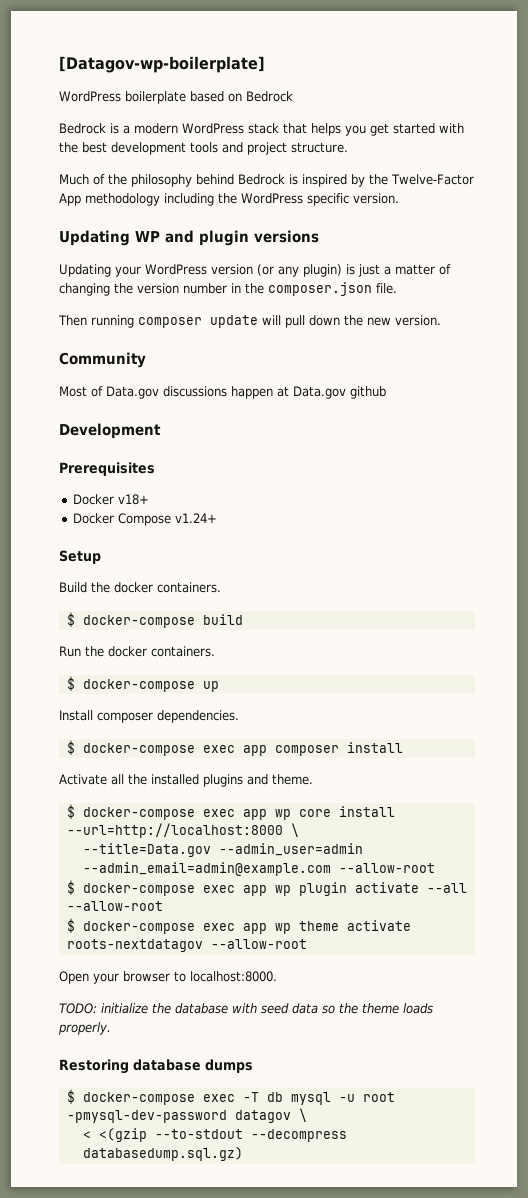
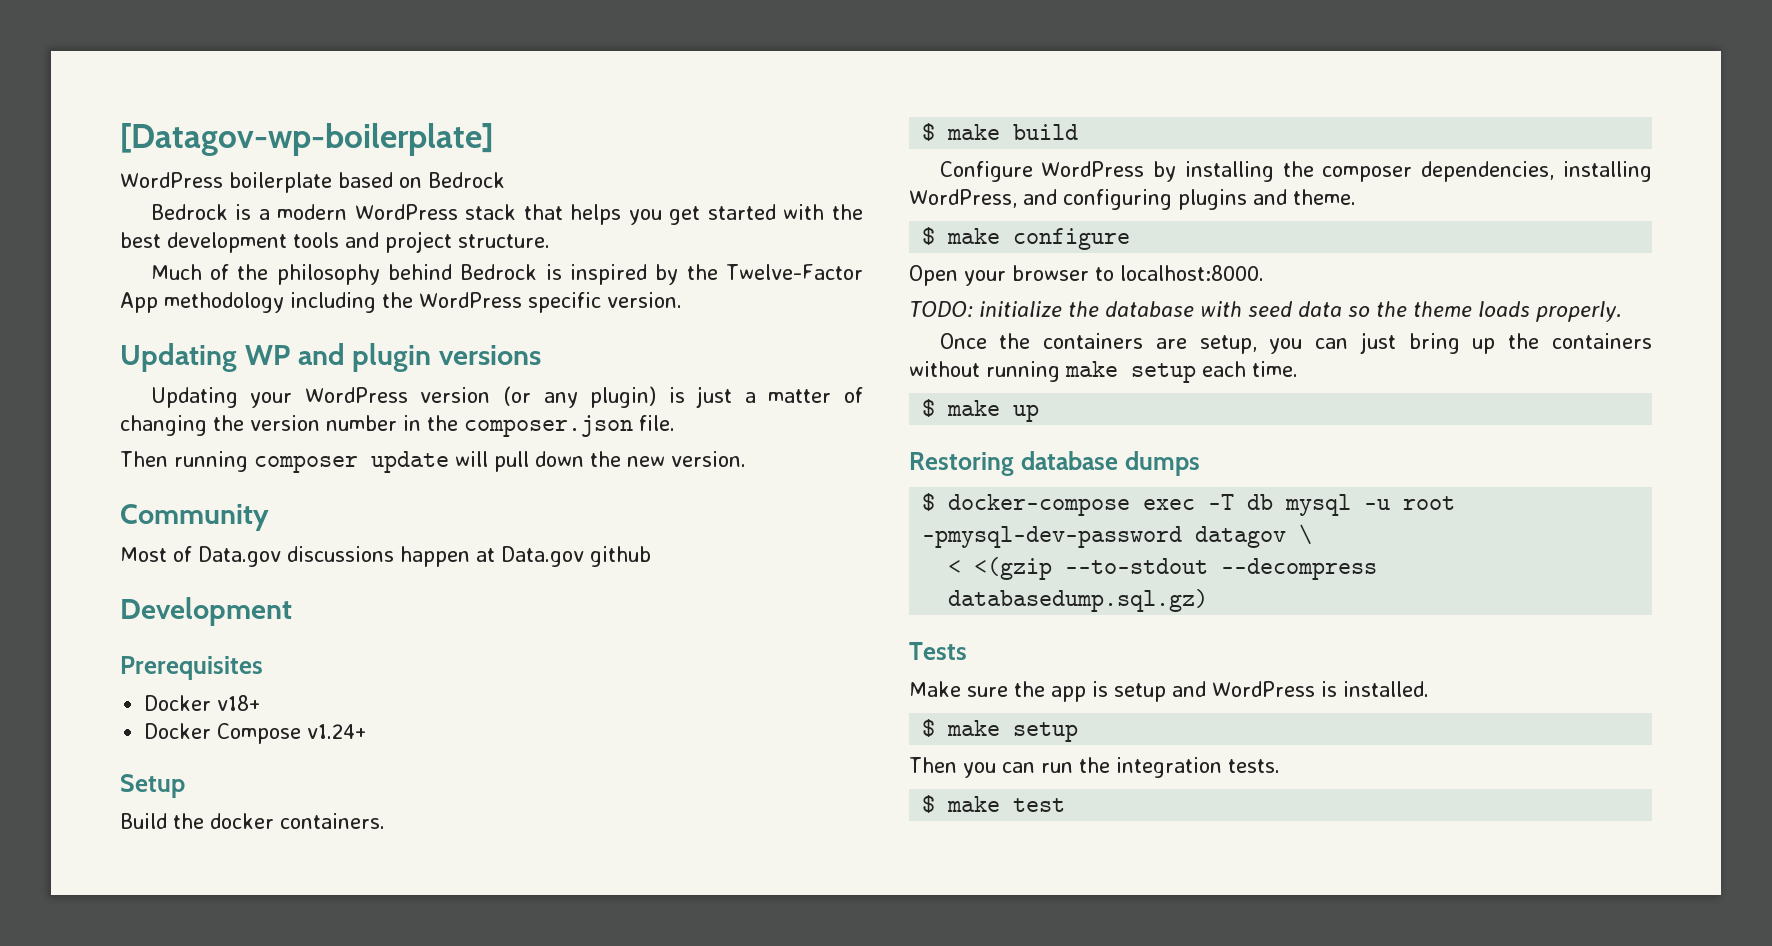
- $ docker-compose build
+ $ make build
- Run the docker containers.
- $ docker-compose up
- Install composer dependencies.
- $ docker-compose exec app composer install
- Activate all the installed plugins and theme.
- $ docker-compose exec app wp core install --url=http://localhost:8000 \
- --title=Data.gov --admin_user=admin --admin_email=admin@example.com --allow-root
- $ docker-compose exec app wp plugin activate --all --allow-root
- $ docker-compose exec app wp theme activate roots-nextdatagov --allow-root
+ Configure WordPress by installing the composer dependencies, installing WordPress, and configuring plugins and theme.
+ $ make configure
+ Once the containers are setup, you can just bring up the containers without running make setup each time.
+ $ make up
+ Tests
+ Make sure the app is setup and WordPress is installed.
+ $ make setup
+ Then you can run the integration tests.
+ $ make test

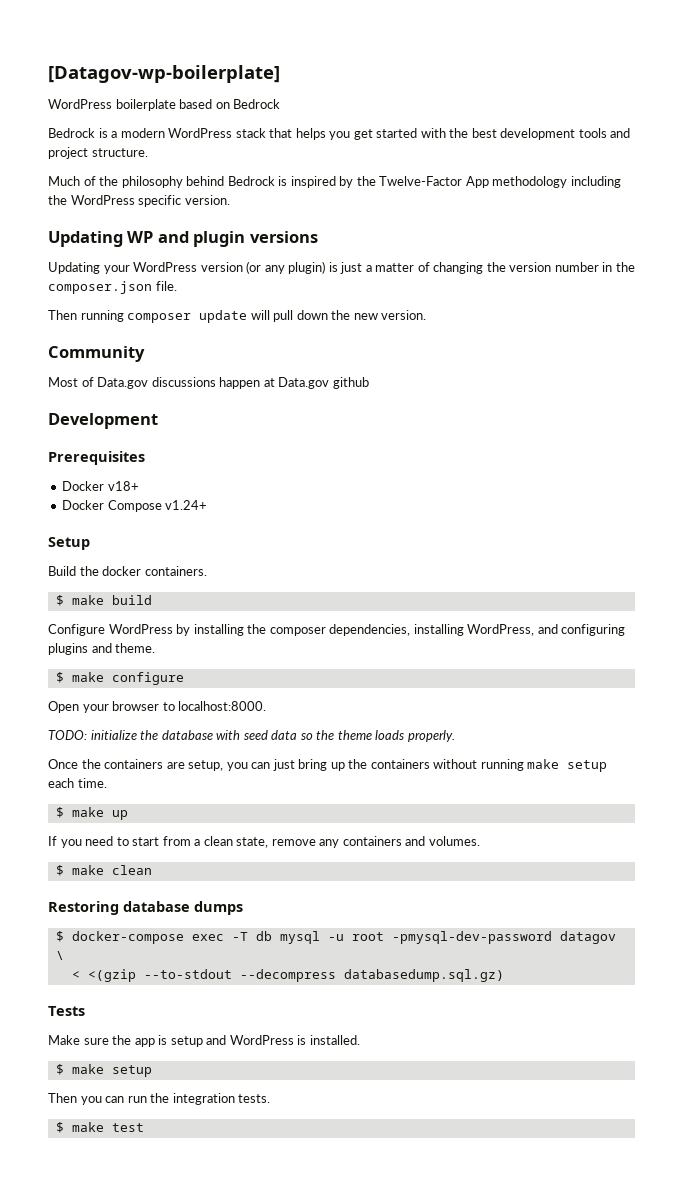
+ If you need to start from a clean state, remove any containers and volumes.
+ $ make clean

